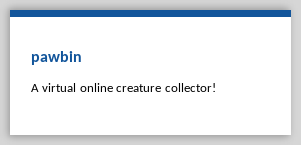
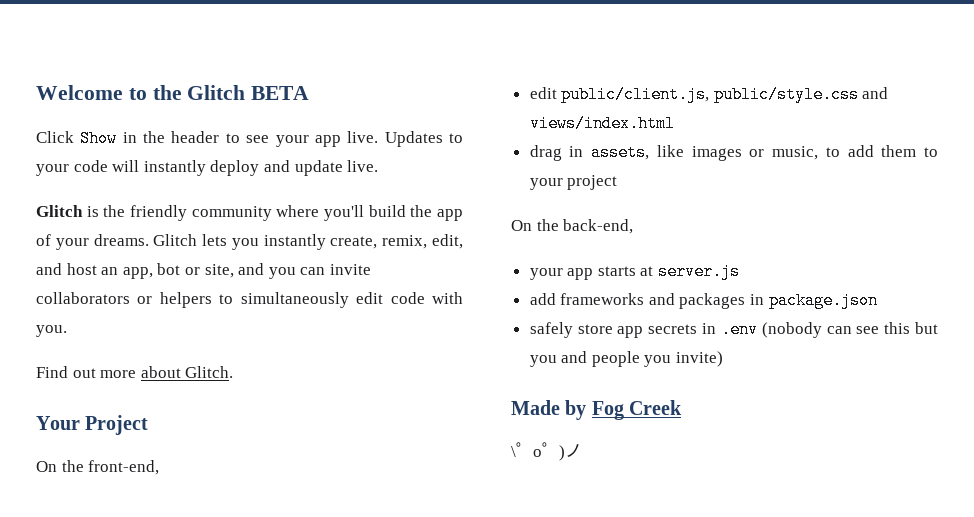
- pawbin
- A virtual online creature collector!
+ Welcome to the Glitch BETA
+ Click Show in the header to see your app live. Updates to your code will instantly deploy and update live.
+ Glitch is the friendly community where you'll build the app of your dreams. Glitch lets you instantly create, remix, edit, and host an app, bot or site, and you can invite collaborators or helpers to simultaneously edit code with you.
+ Find out more about Glitch.
+ Your Project
+ On the front-end,
+ edit public/client.js, public/style.css and views/index.html
+ drag in assets, like images or music, to add them to your project
+ On the back-end,
+ your app starts at server.js
+ add frameworks and packages in package.json
+ safely store app secrets in .env (nobody can see this but you and people you invite)
+ Made by Fog Creek
+ \゜o゜)ノ

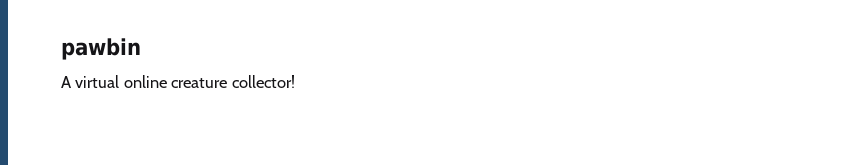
- Welcome to the Glitch BETA
- Click Show in the header to see your app live. Updates to your code will instantly deploy and update live.
- Glitch is the friendly community where you'll build the app of your dreams. Glitch lets you instantly create, remix, edit, and host an app, bot or site, and you can invite collaborators or helpers to simultaneously edit code with you.
- Find out more about Glitch.
- Your Project
- On the front-end,
- edit public/client.js, public/style.css and views/index.html
- drag in assets, like images or music, to add them to your project
- On the back-end,
- your app starts at server.js
- add frameworks and packages in package.json
- safely store app secrets in .env (nobody can see this but you and people you invite)
- Made by Fog Creek
- \゜o゜)ノ
+ pawbin
+ A virtual online creature collector!

